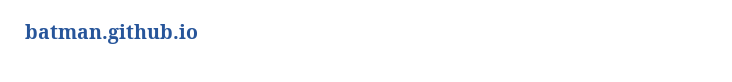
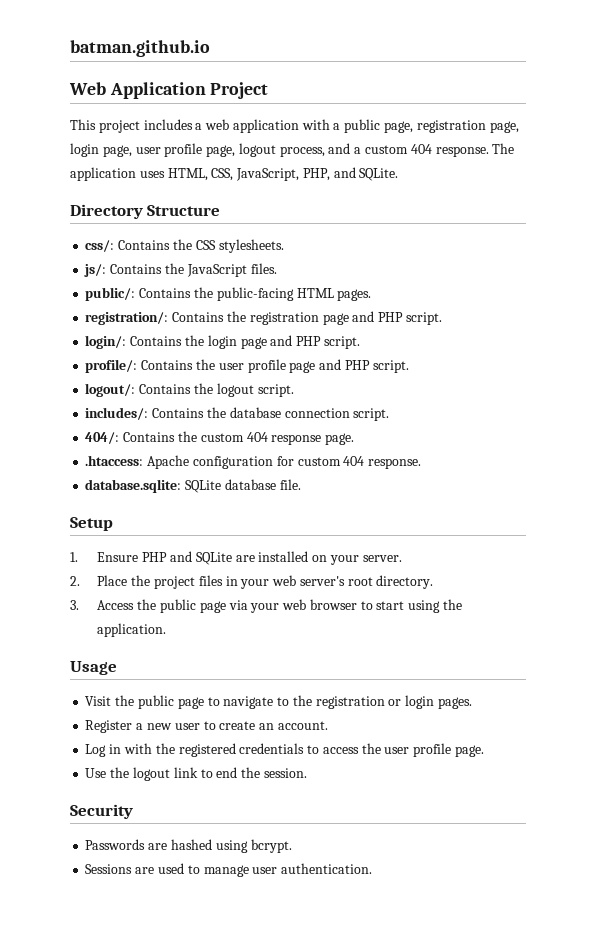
+ Web Application Project
+ This project includes a web application with a public page, registration page, login page, user profile page, logout process, and a custom 404 response. The application uses HTML, CSS, JavaScript, PHP, and SQLite.
+ Directory Structure
+ css/: Contains the CSS stylesheets.
+ js/: Contains the JavaScript files.
+ public/: Contains the public-facing HTML pages.
+ registration/: Contains the registration page and PHP script.
+ login/: Contains the login page and PHP script.
+ profile/: Contains the user profile page and PHP script.
+ logout/: Contains the logout script.
+ includes/: Contains the database connection script.
+ 404/: Contains the custom 404 response page.
+ .htaccess: Apache configuration for custom 404 response.
+ database.sqlite: SQLite database file.
+ Setup
+ 1. Ensure PHP and SQLite are installed on your server.
+ 2. Place the project files in your web server's root directory.
+ 3. Access the public page via your web browser to start using the application.
+ Usage
+ Visit the public page to navigate to the registration or login pages.
+ Register a new user to create an account.
+ Log in with the registered credentials to access the user profile page.
+ Use the logout link to end the session.
+ Security
+ Passwords are hashed using bcrypt.
+ Sessions are used to manage user authentication.

